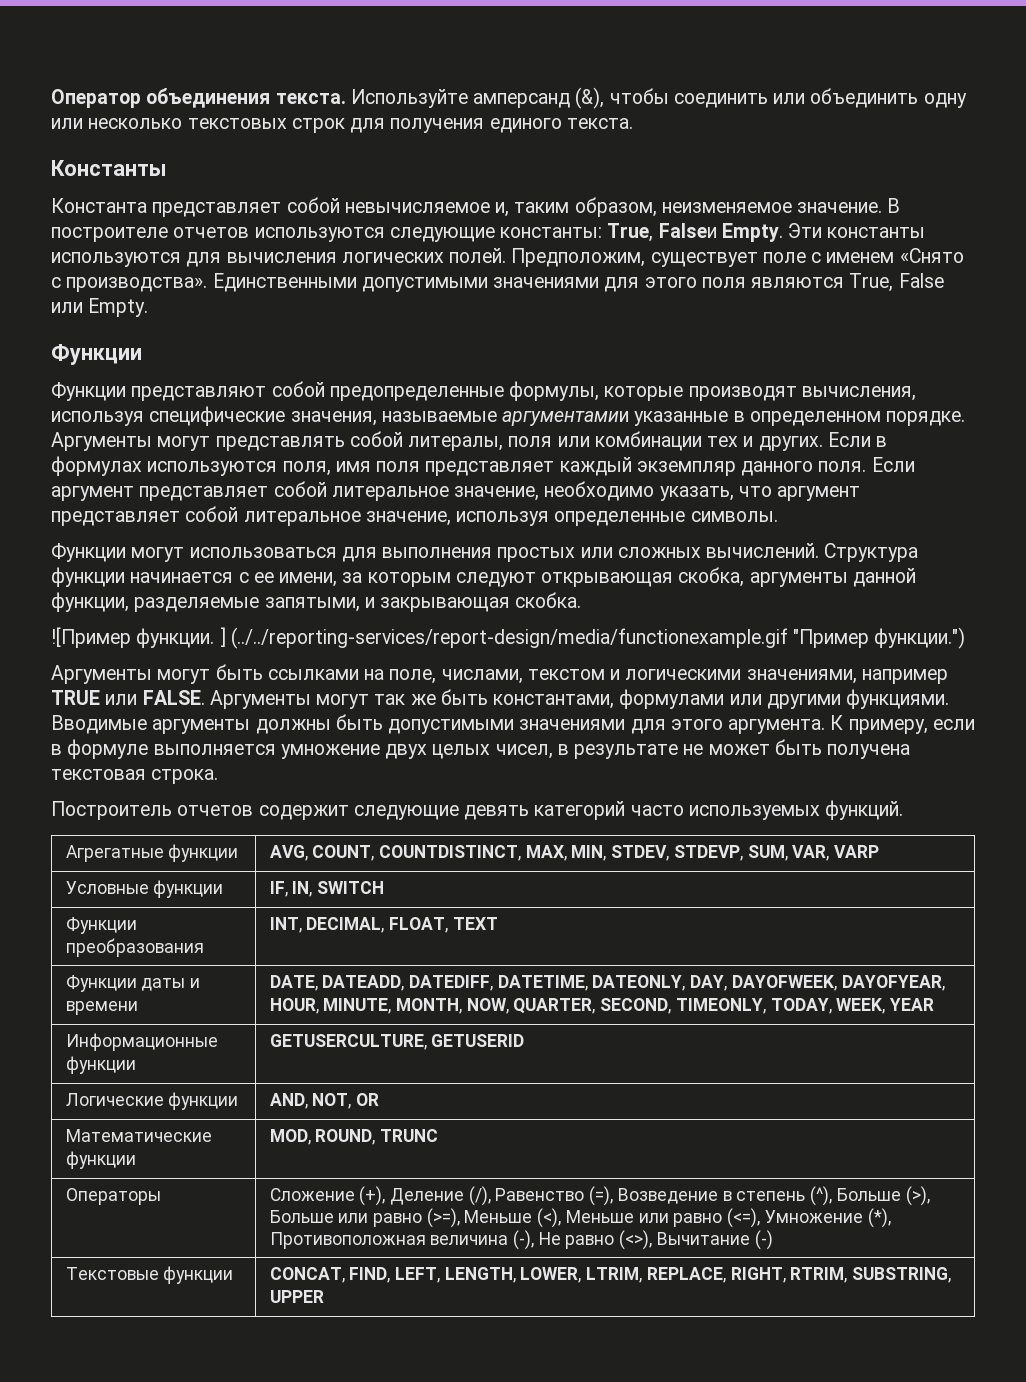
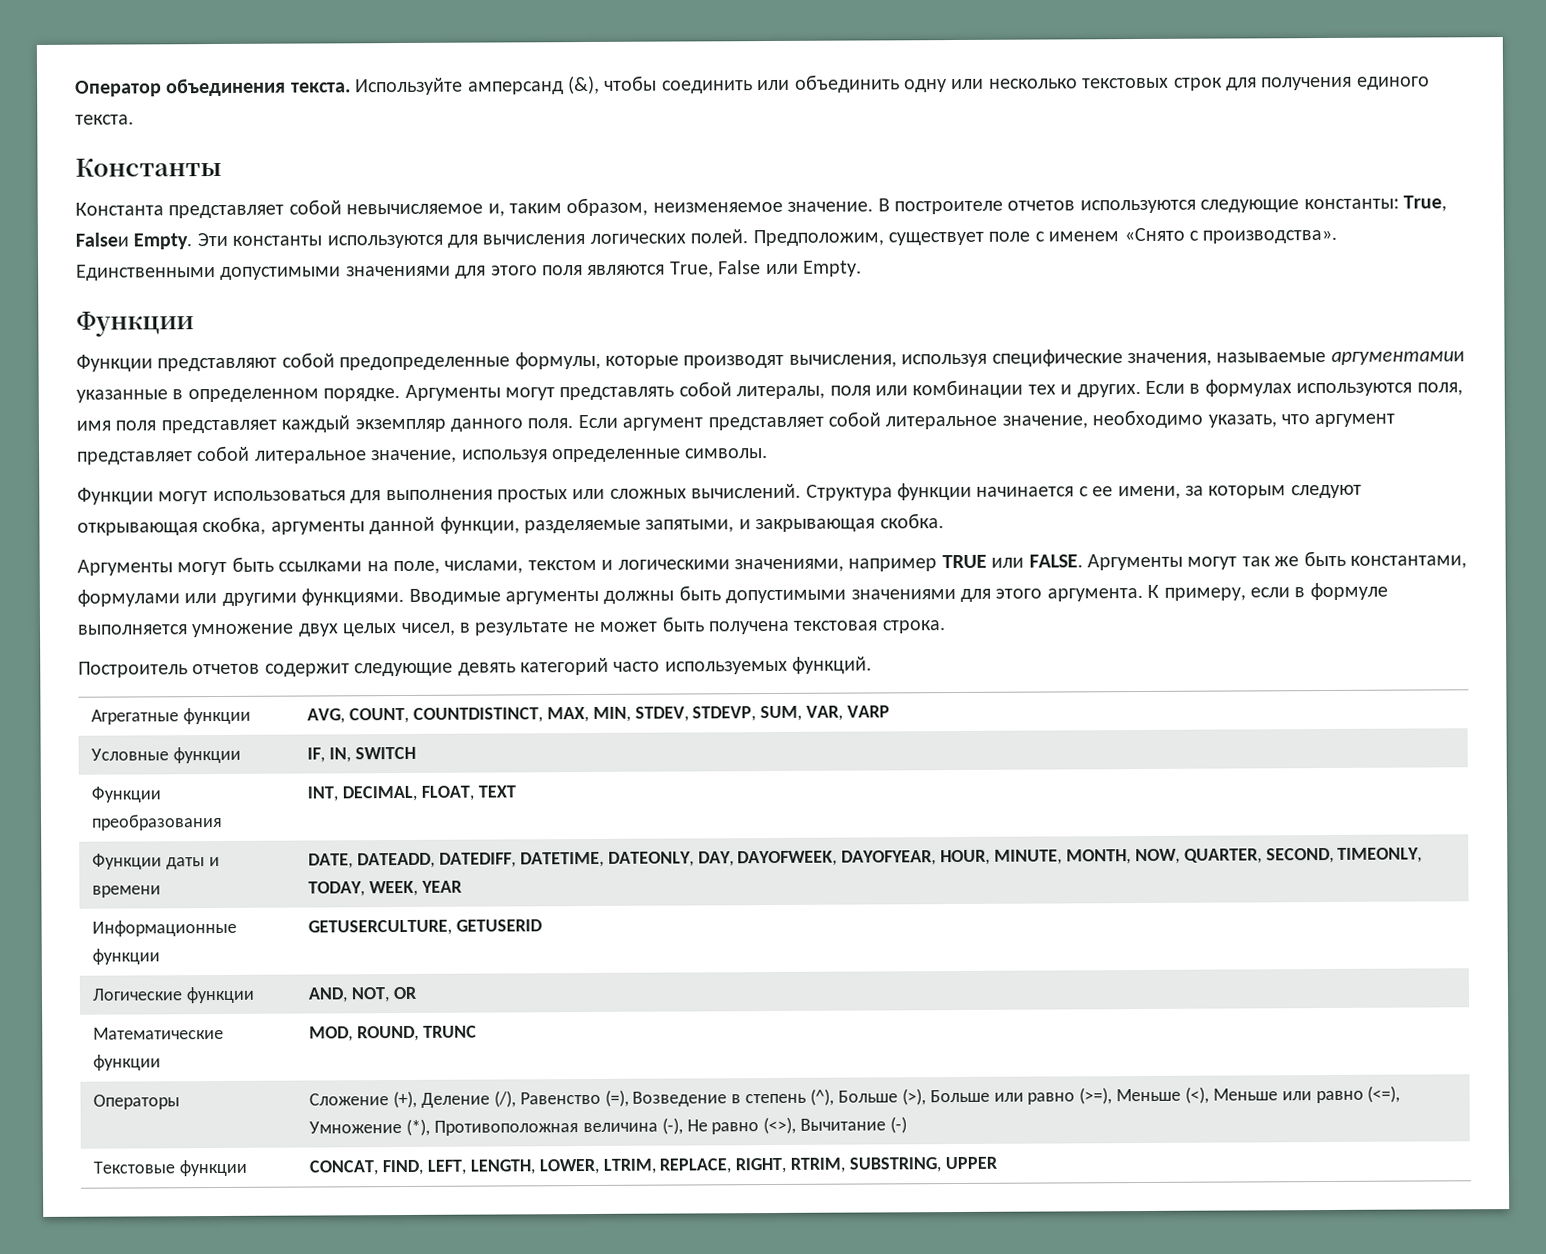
- ![Пример функции. ] (../../reporting-services/report-design/media/functionexample.gif "Пример функции.")

